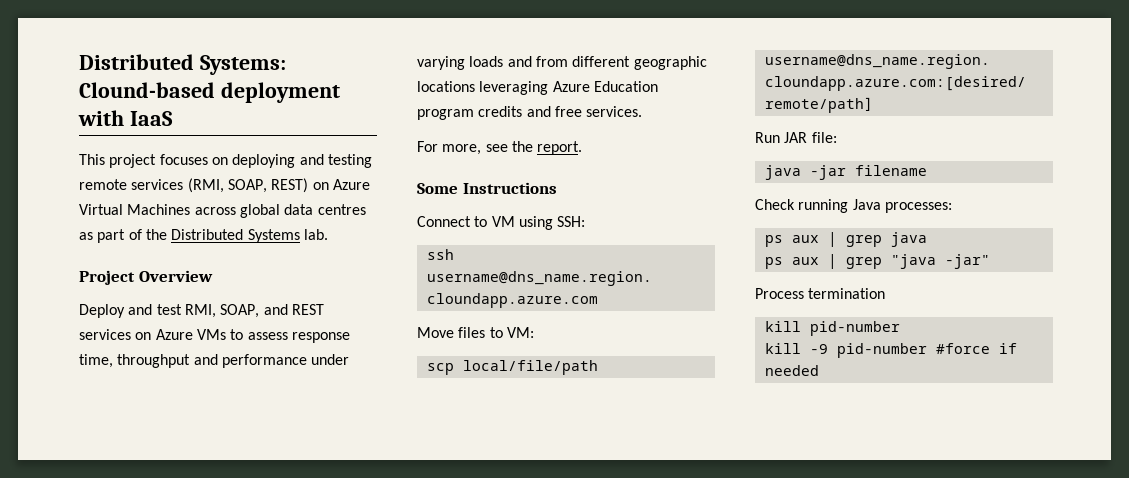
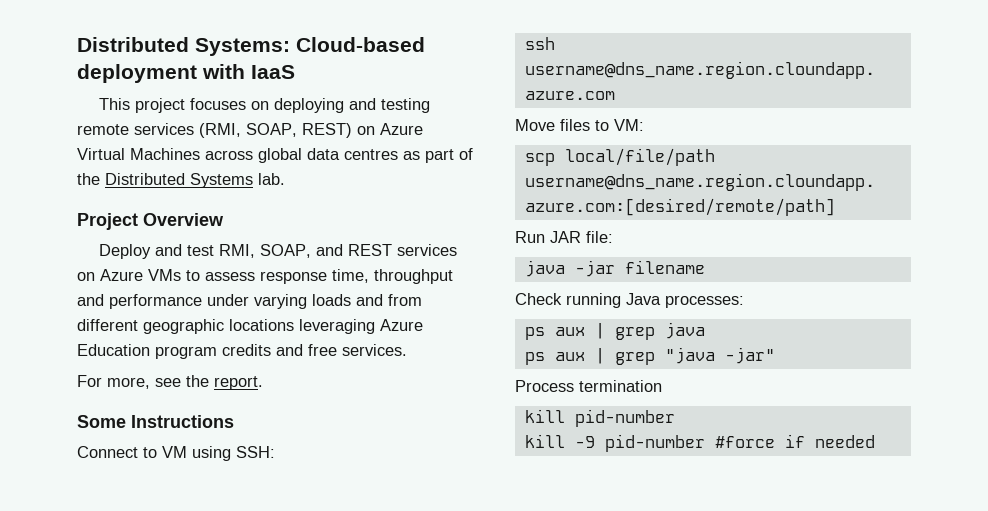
- Distributed Systems: Clound-based deployment with IaaS
+ Distributed Systems: Cloud-based deployment with IaaS

